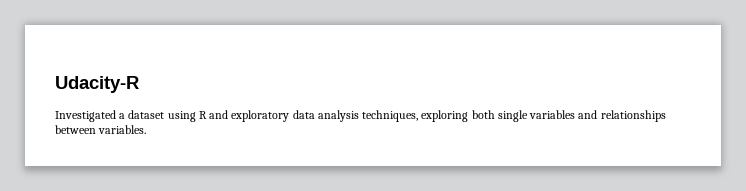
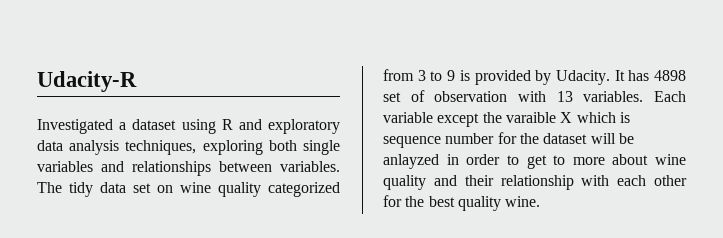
+ The tidy data set on wine quality categorized from 3 to 9 is provided by Udacity. It has 4898 set of observation with 13 variables. Each variable except the varaible X which is sequence number for the dataset will be anlayzed in order to get to more about wine quality and their relationship with each other for the best quality wine.

